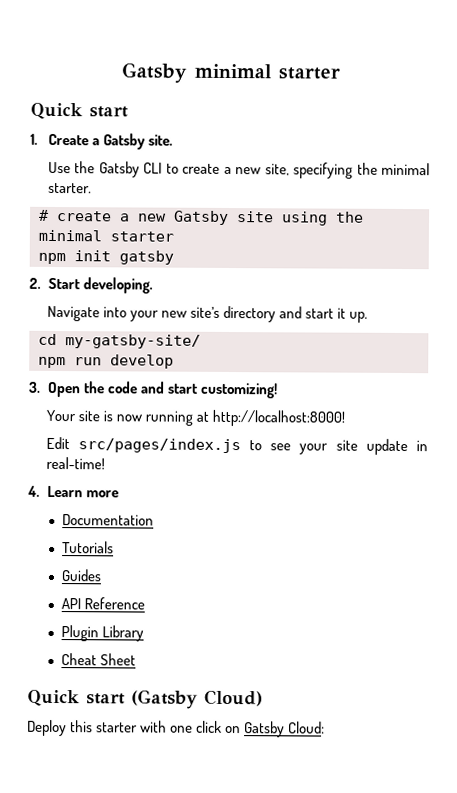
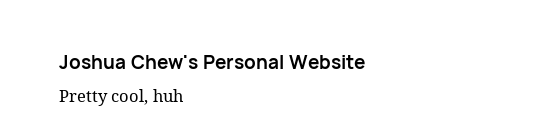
- Gatsby minimal starter
- Quick start
- 1. Create a Gatsby site.
- Use the Gatsby CLI to create a new site, specifying the minimal starter.
- # create a new Gatsby site using the minimal starter
- npm init gatsby
- 2. Start developing.
- Navigate into your new site’s directory and start it up.
- cd my-gatsby-site/
- npm run develop
- 3. Open the code and start customizing!
- Your site is now running at http://localhost:8000!
- Edit src/pages/index.js to see your site update in real-time!
- 4. Learn more
- Documentation
- Tutorials
- Guides
- API Reference
- Plugin Library
- Cheat Sheet
- Quick start (Gatsby Cloud)
- Deploy this starter with one click on Gatsby Cloud:
+ Joshua Chew's Personal Website
+ Pretty cool, huh

